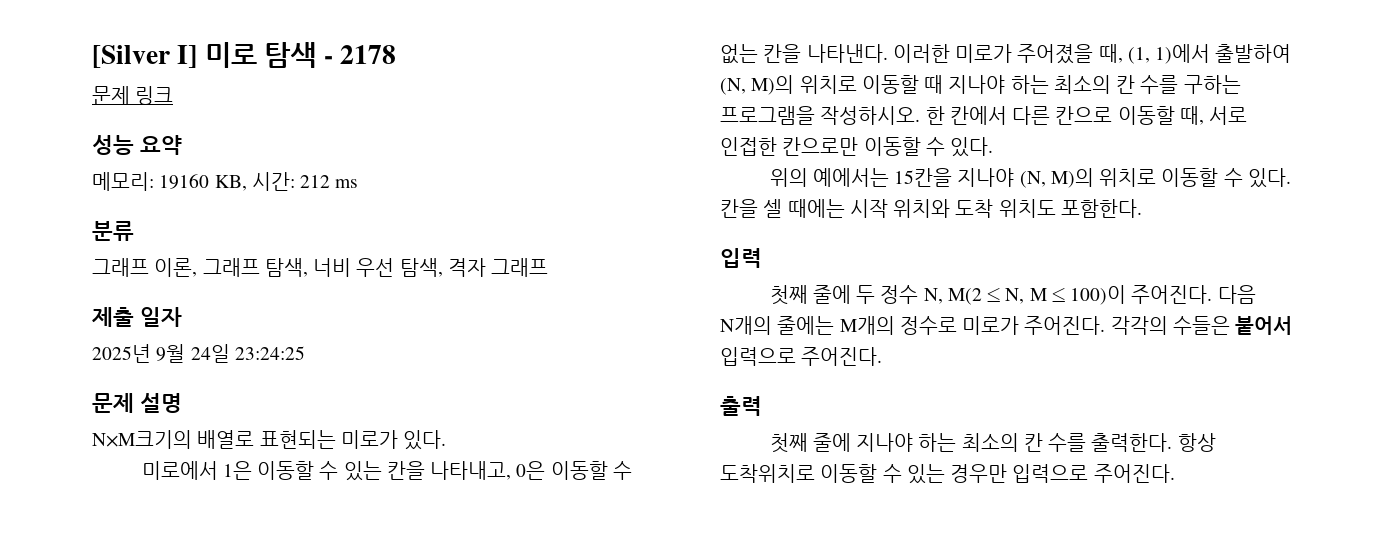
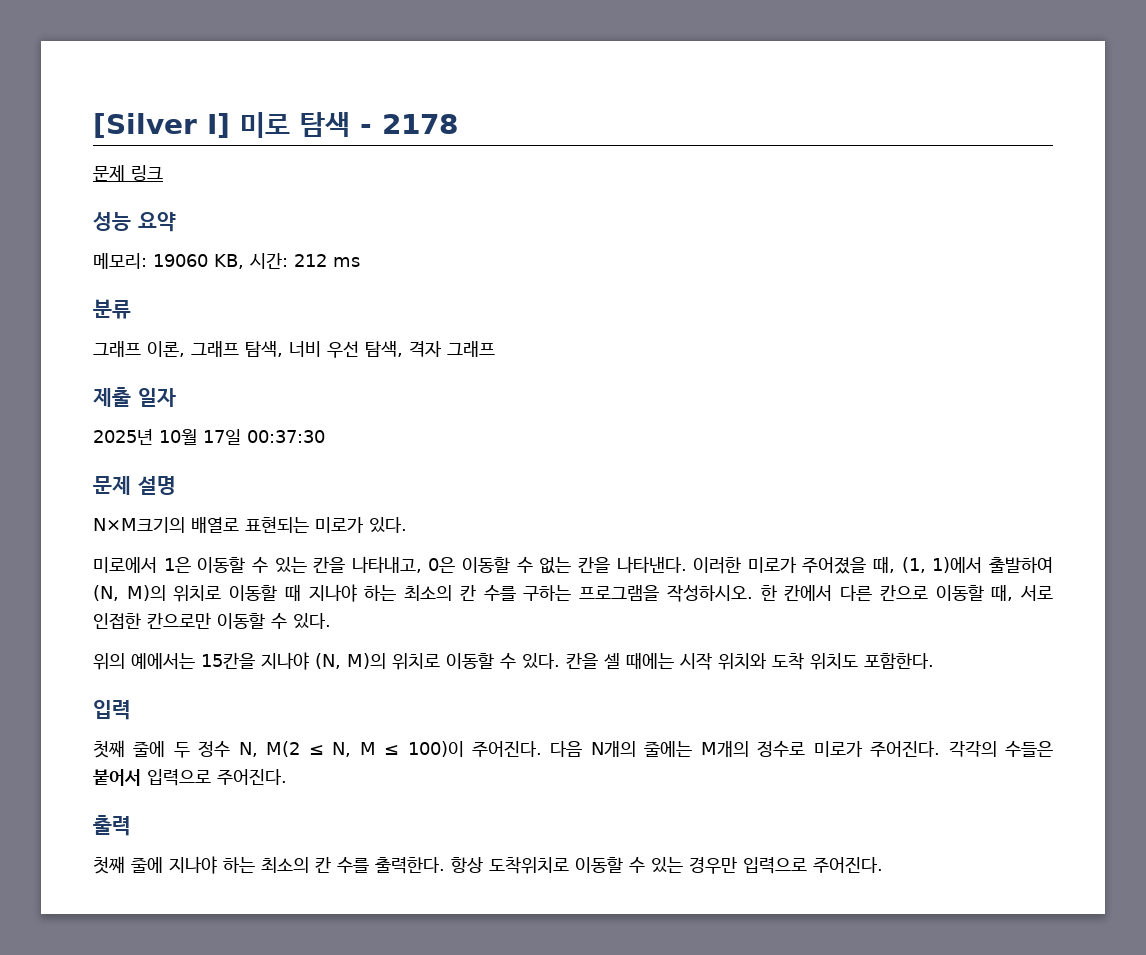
- 메모리: 19160 KB, 시간: 212 ms
+ 메모리: 19060 KB, 시간: 212 ms
- 2025년 9월 24일 23:24:25
+ 2025년 10월 17일 00:37:30

